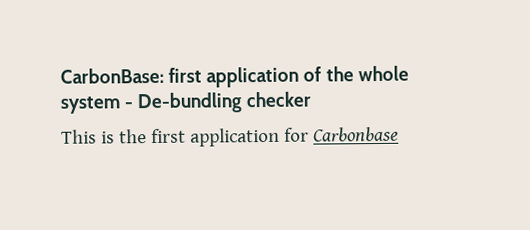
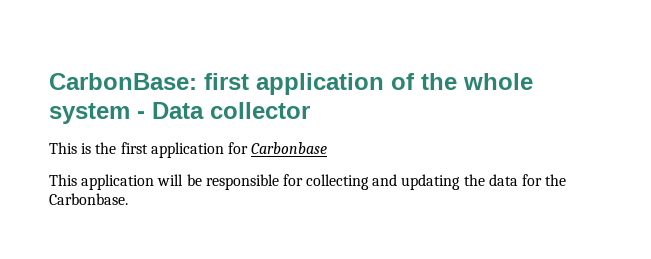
- CarbonBase: first application of the whole system - De-bundling checker
+ CarbonBase: first application of the whole system - Data collector
+ This application will be responsible for collecting and updating the data for the Carbonbase.

